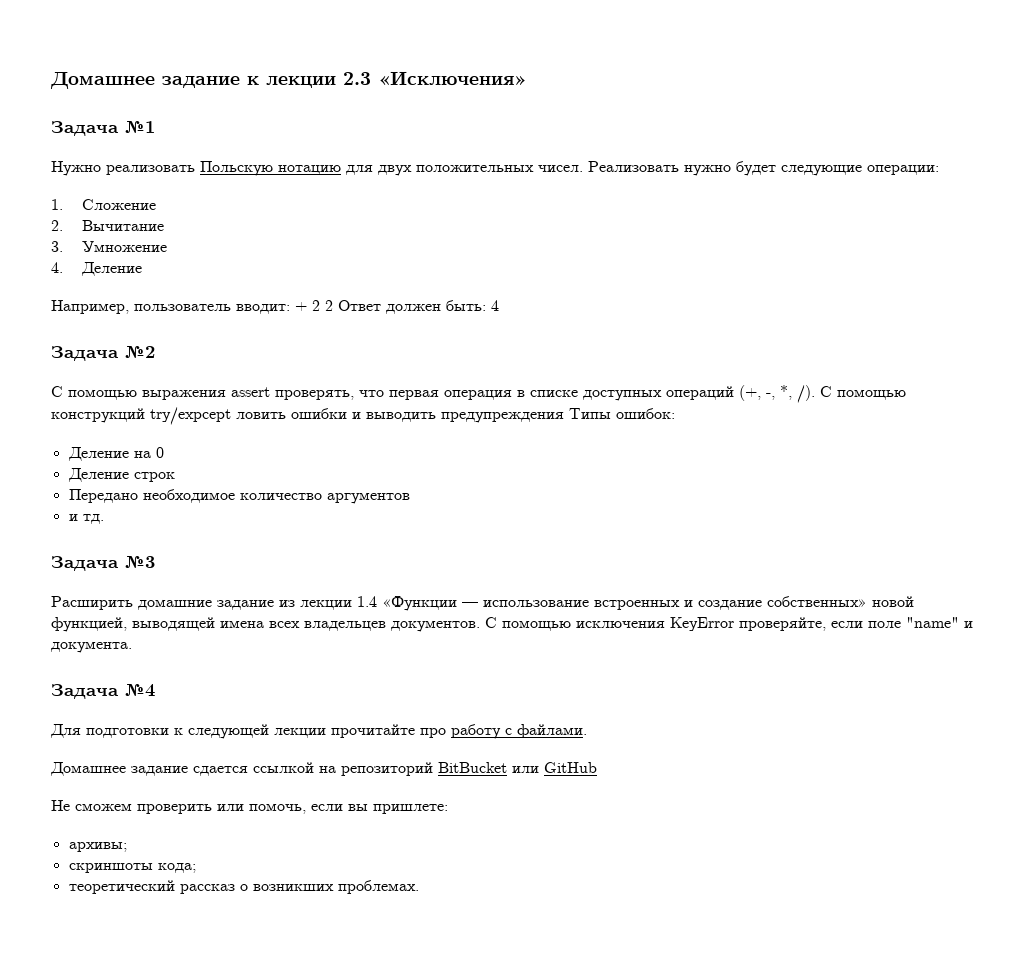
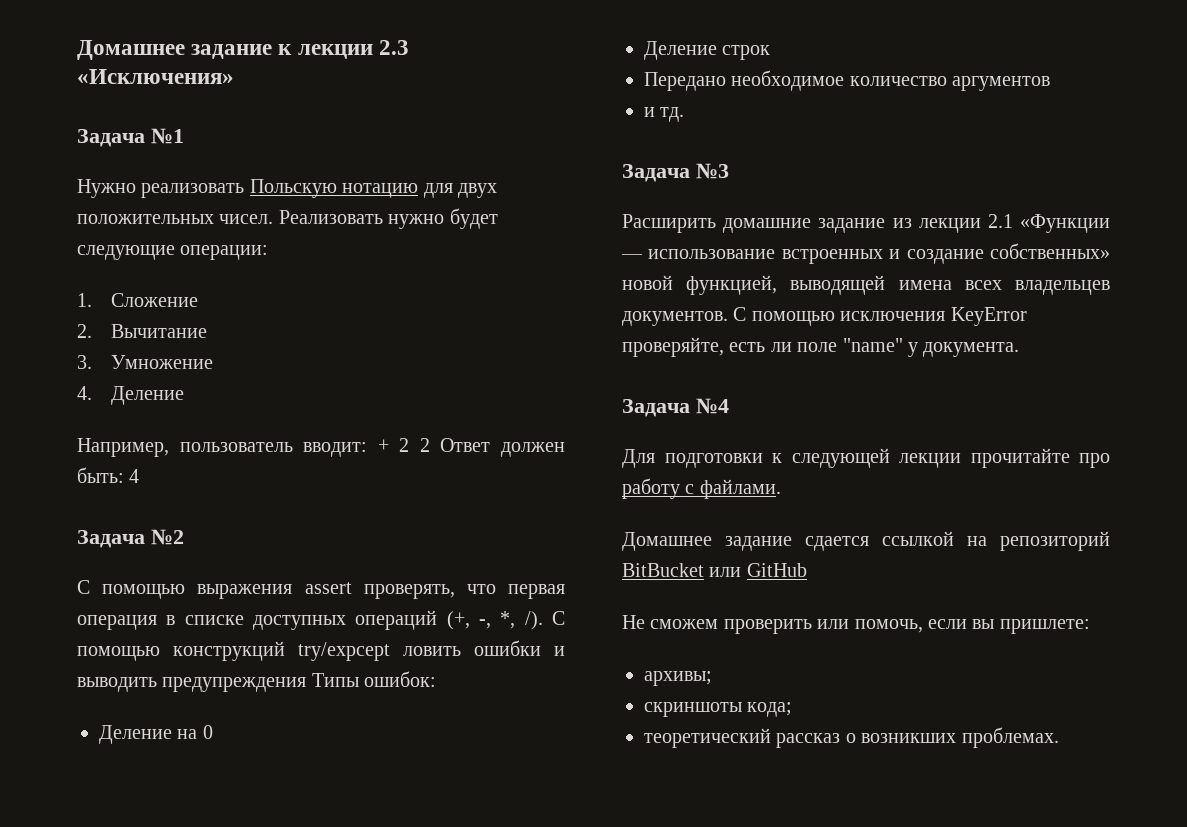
- Расширить домашние задание из лекции 1.4 «Функции — использование встроенных и создание собственных» новой функцией, выводящей имена всех владельцев документов.
+ Расширить домашние задание из лекции 2.1 «Функции — использование встроенных и создание собственных» новой функцией, выводящей имена всех владельцев документов.
- С помощью исключения KeyError проверяйте, если поле "name" и документа.
+ С помощью исключения KeyError проверяйте, есть ли поле "name" у документа.

